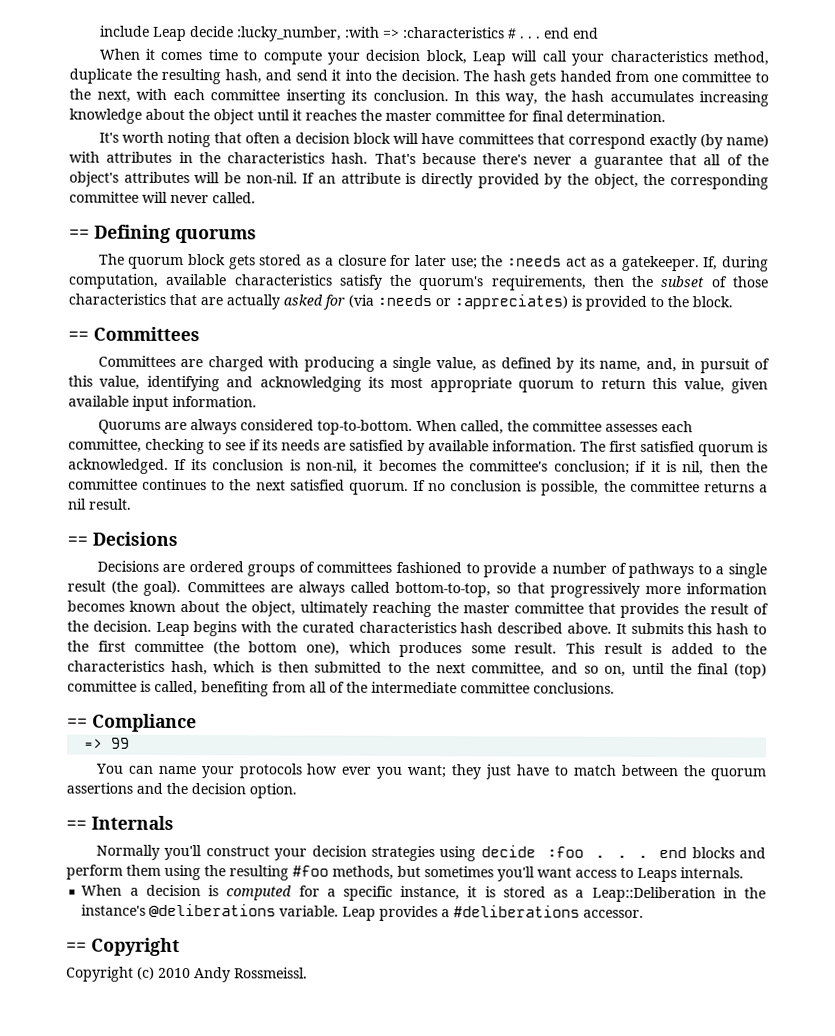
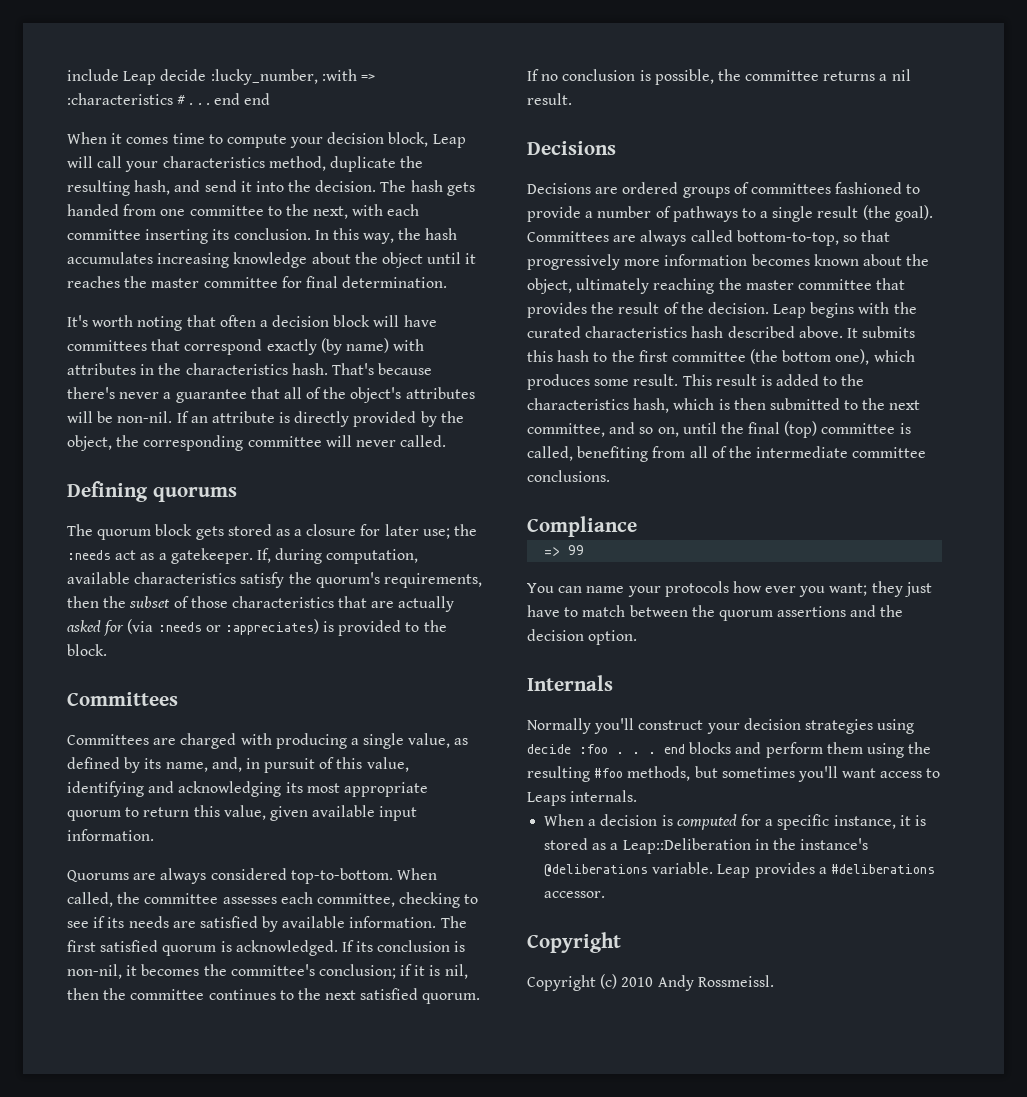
- == Defining quorums
+ Defining quorums
  If, during computation, available characteristics satisfy the quorum's requirements, then the subset of those characteristics that are actually asked for (via :needs or :appreciates) is provided to the block.
- == Committees
+ Committees
  If no conclusion is possible, the committee returns a nil result.
- == Decisions
+ Decisions
- == Compliance
+ Compliance
- == Internals
+ Internals
  Leap provides a #deliberations accessor.
- == Copyright
+ Copyright

